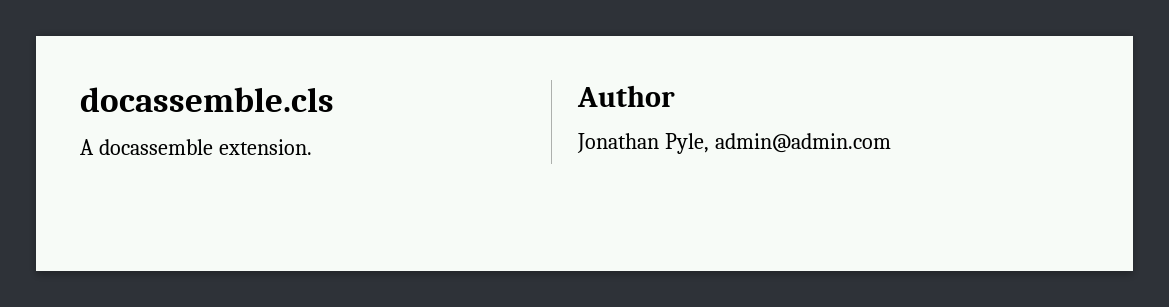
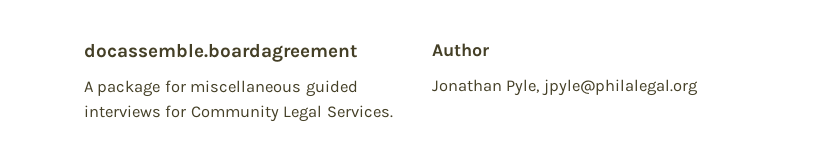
- docassemble.cls
+ docassemble.boardagreement
- A docassemble extension.
+ A package for miscellaneous guided interviews for Community Legal Services.
- Jonathan Pyle, admin@admin.com
+ Jonathan Pyle, jpyle@philalegal.org

